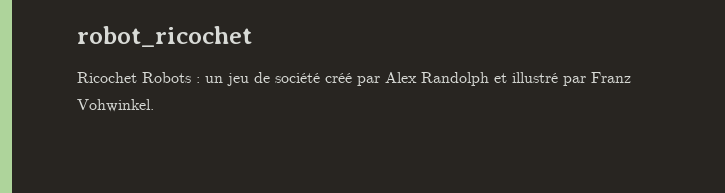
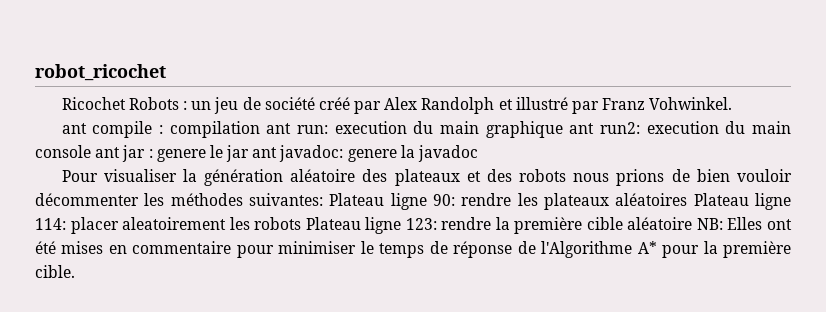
+ ant compile : compilation ant run: execution du main graphique ant run2: execution du main console ant jar : genere le jar ant javadoc: genere la javadoc
+ Pour visualiser la génération aléatoire des plateaux et des robots nous prions de bien vouloir décommenter les méthodes suivantes: Plateau ligne 90: rendre les plateaux aléatoires Plateau ligne 114: placer aleatoirement les robots Plateau ligne 123: rendre la première cible aléatoire NB: Elles ont été mises en commentaire pour minimiser le temps de réponse de l'Algorithme A* pour la première cible.

